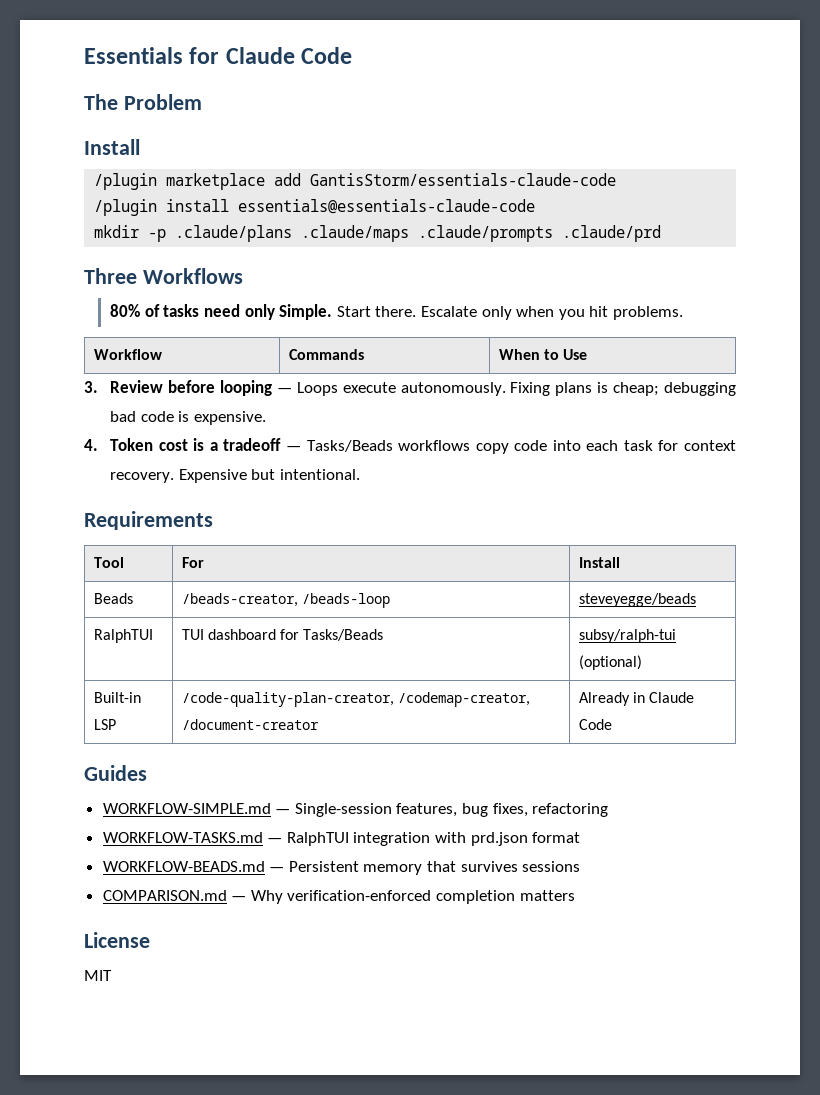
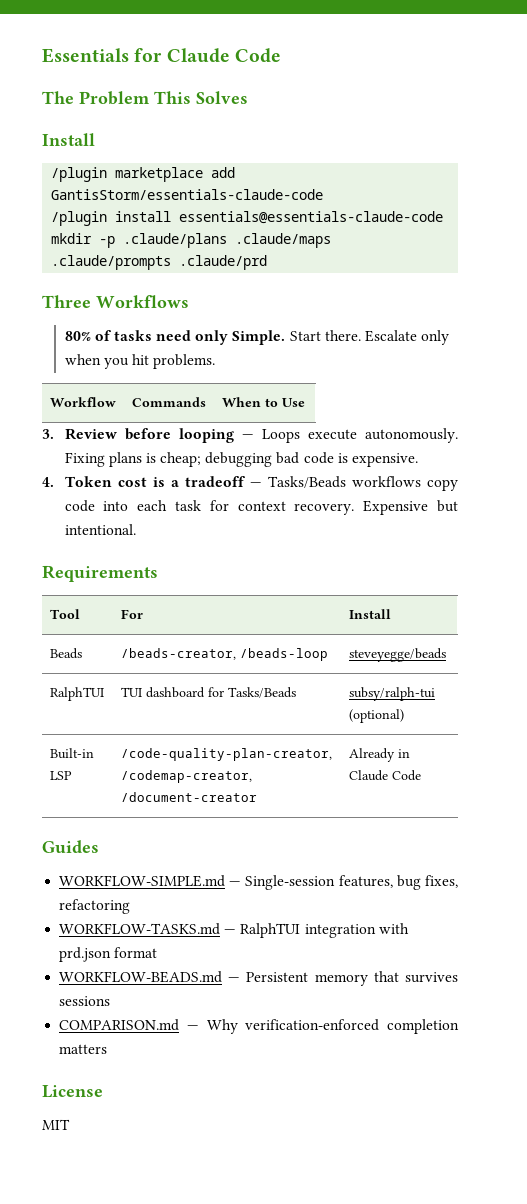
- The Problem
+ The Problem This Solves

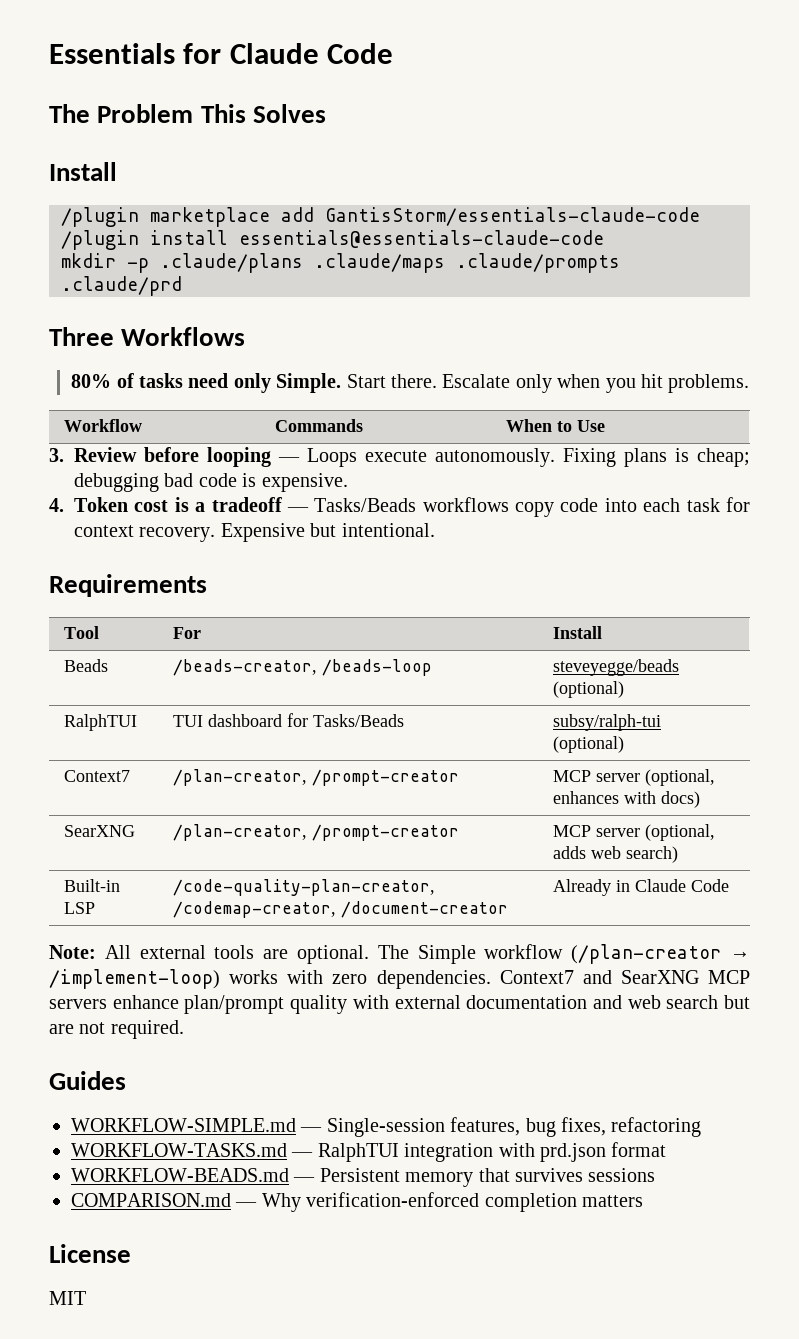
- Beads | /beads-creator, /beads-loop | steveyegge/beads
+ Beads | /beads-creator, /beads-loop | steveyegge/beads (optional)
+ Context7 | /plan-creator, /prompt-creator | MCP server (optional, enhances with docs)
+ SearXNG | /plan-creator, /prompt-creator | MCP server (optional, adds web search)
+ Note: All external tools are optional. The Simple workflow (/plan-creator → /implement-loop) works with zero dependencies. Context7 and SearXNG MCP servers enhance plan/prompt quality with external documentation and web search but are not required.

